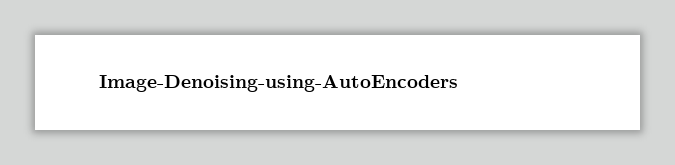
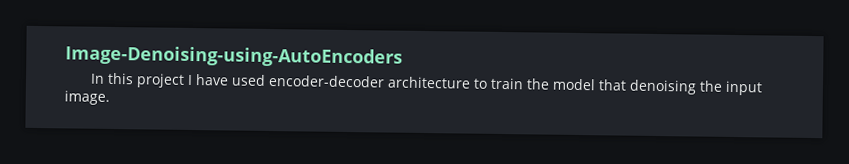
+ In this project I have used encoder-decoder architecture to train the model that denoising the input image.

